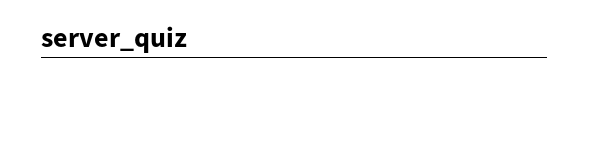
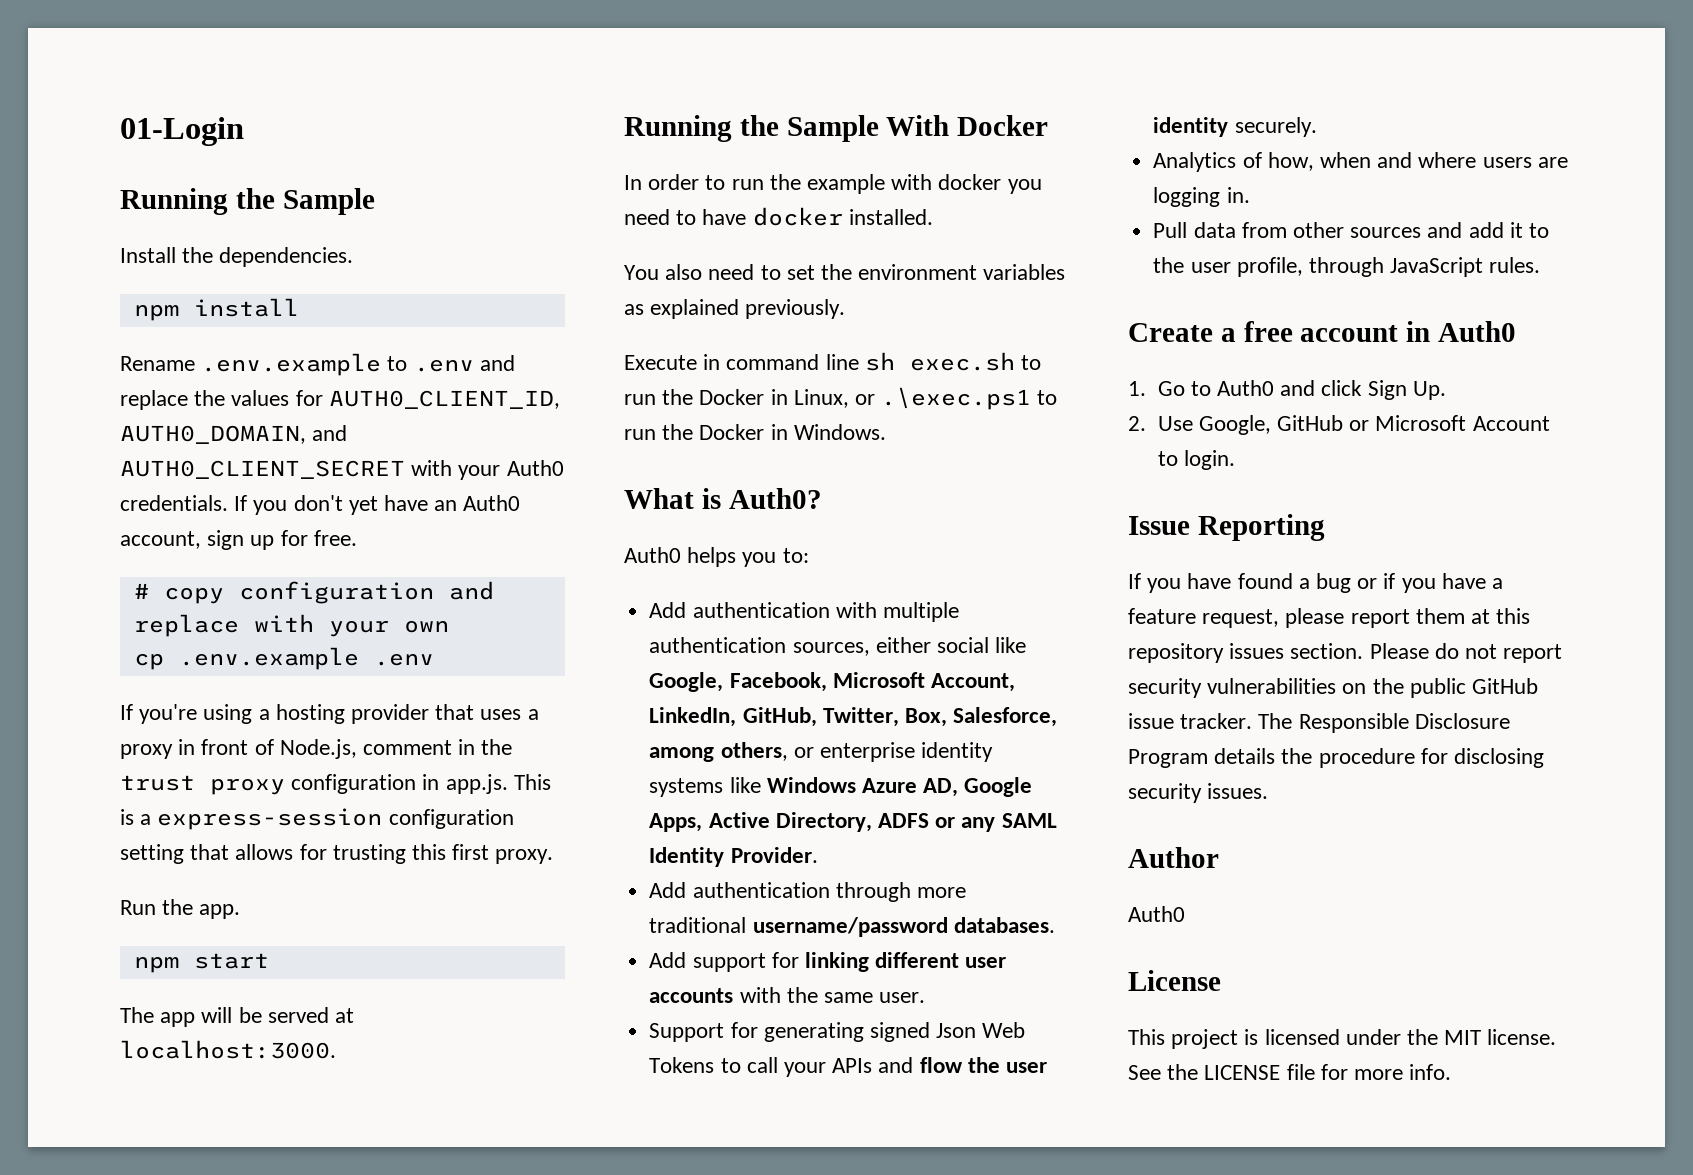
- server_quiz
+ 01-Login
+ Running the Sample
+ Install the dependencies.
+ npm install
+ Rename .env.example to .env and replace the values for AUTH0_CLIENT_ID, AUTH0_DOMAIN, and AUTH0_CLIENT_SECRET with your Auth0 credentials. If you don't yet have an Auth0 account, sign up for free.
+ # copy configuration and replace with your own
+ cp .env.example .env
+ If you're using a hosting provider that uses a proxy in front of Node.js, comment in the trust proxy configuration in app.js. This is a express-session configuration setting that allows for trusting this first proxy.
+ Run the app.
+ npm start
+ The app will be served at localhost:3000.
+ Running the Sample With Docker
+ In order to run the example with docker you need to have docker installed.
+ You also need to set the environment variables as explained previously.
+ Execute in command line sh exec.sh to run the Docker in Linux, or .\exec.ps1 to run the Docker in Windows.
+ What is Auth0?
+ Auth0 helps you to:
+ Add authentication with multiple authentication sources, either social like Google, Facebook, Microsoft Account, LinkedIn, GitHub, Twitter, Box, Salesforce, among others, or enterprise identity systems like Windows Azure AD, Google Apps, Active Directory, ADFS or any SAML Identity Provider.
+ Add authentication through more traditional username/password databases.
+ Add support for linking different user accounts with the same user.
+ Support for generating signed Json Web Tokens to call your APIs and flow the user identity securely.
+ Analytics of how, when and where users are logging in.
+ Pull data from other sources and add it to the user profile, through JavaScript rules.
+ Create a free account in Auth0
+ 1. Go to Auth0 and click Sign Up.
+ 2. Use Google, GitHub or Microsoft Account to login.
+ Issue Reporting
+ If you have found a bug or if you have a feature request, please report them at this repository issues section. Please do not report security vulnerabilities on the public GitHub issue tracker. The Responsible Disclosure Program details the procedure for disclosing security issues.
+ Author
+ Auth0
+ License
+ This project is licensed under the MIT license. See the LICENSE file for more info.

